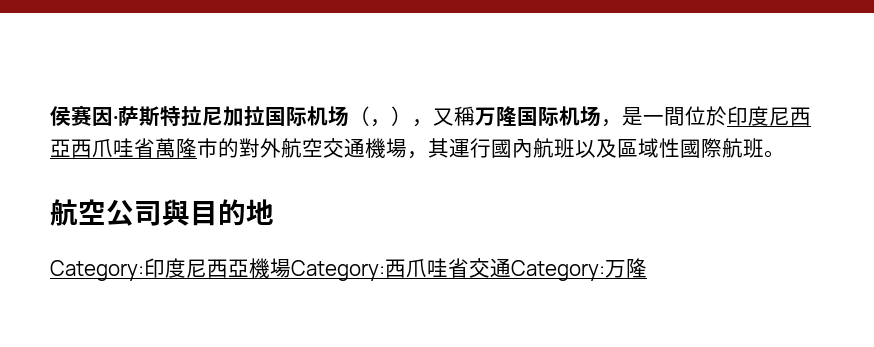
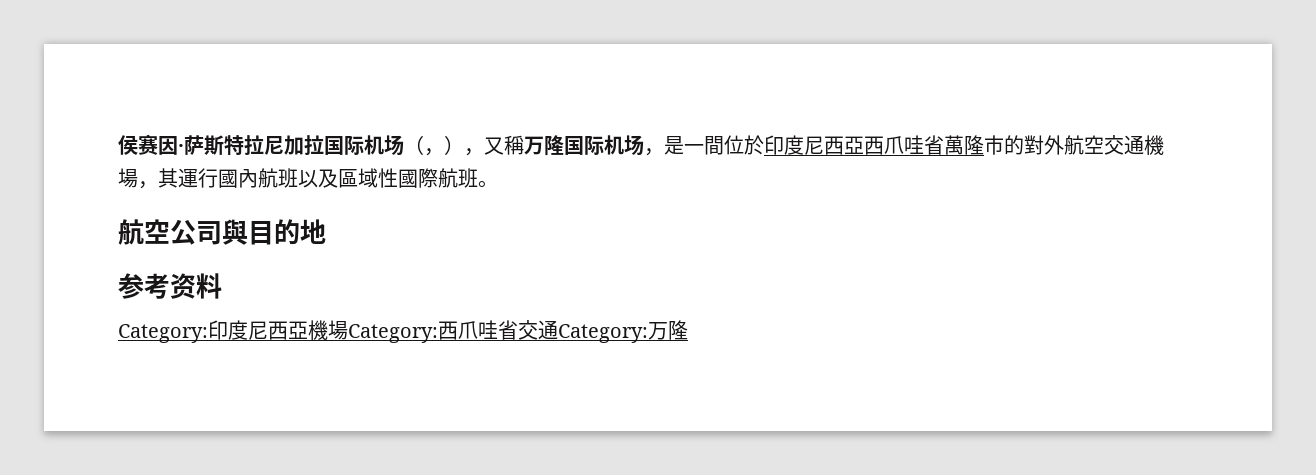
+ 参考资料

